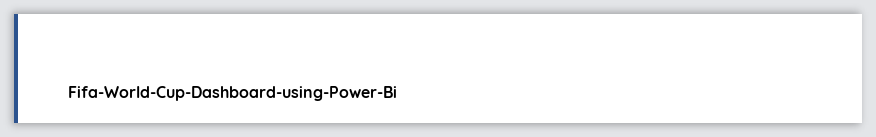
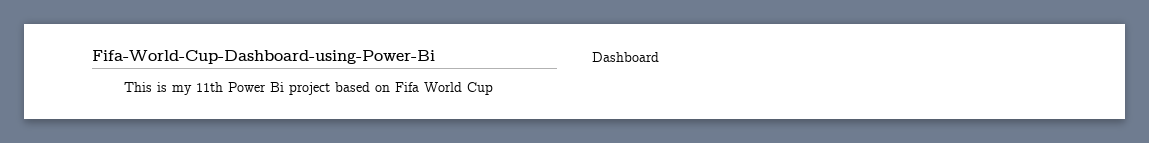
+ This is my 11th Power Bi project based on Fifa World Cup Dashboard

